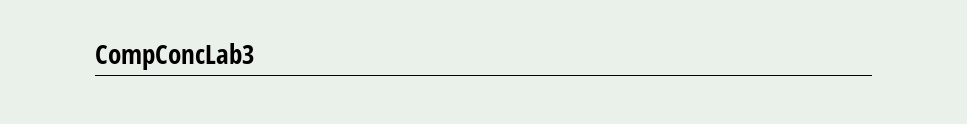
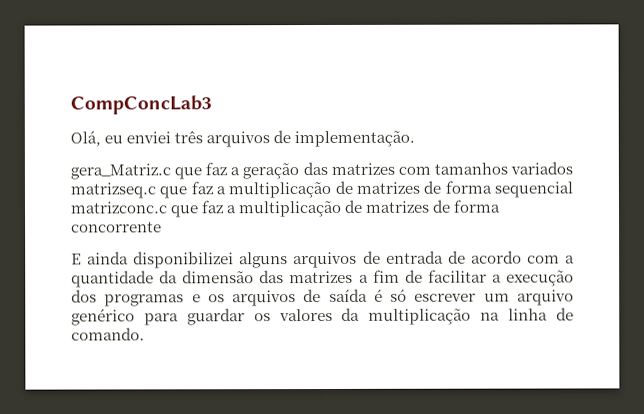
+ Olá, eu enviei três arquivos de implementação.
+ gera_Matriz.c que faz a geração das matrizes com tamanhos variados matrizseq.c que faz a multiplicação de matrizes de forma sequencial matrizconc.c que faz a multiplicação de matrizes de forma concorrente
+ E ainda disponibilizei alguns arquivos de entrada de acordo com a quantidade da dimensão das matrizes a fim de facilitar a execução dos programas e os arquivos de saída é só escrever um arquivo genérico para guardar os valores da multiplicação na linha de comando.

